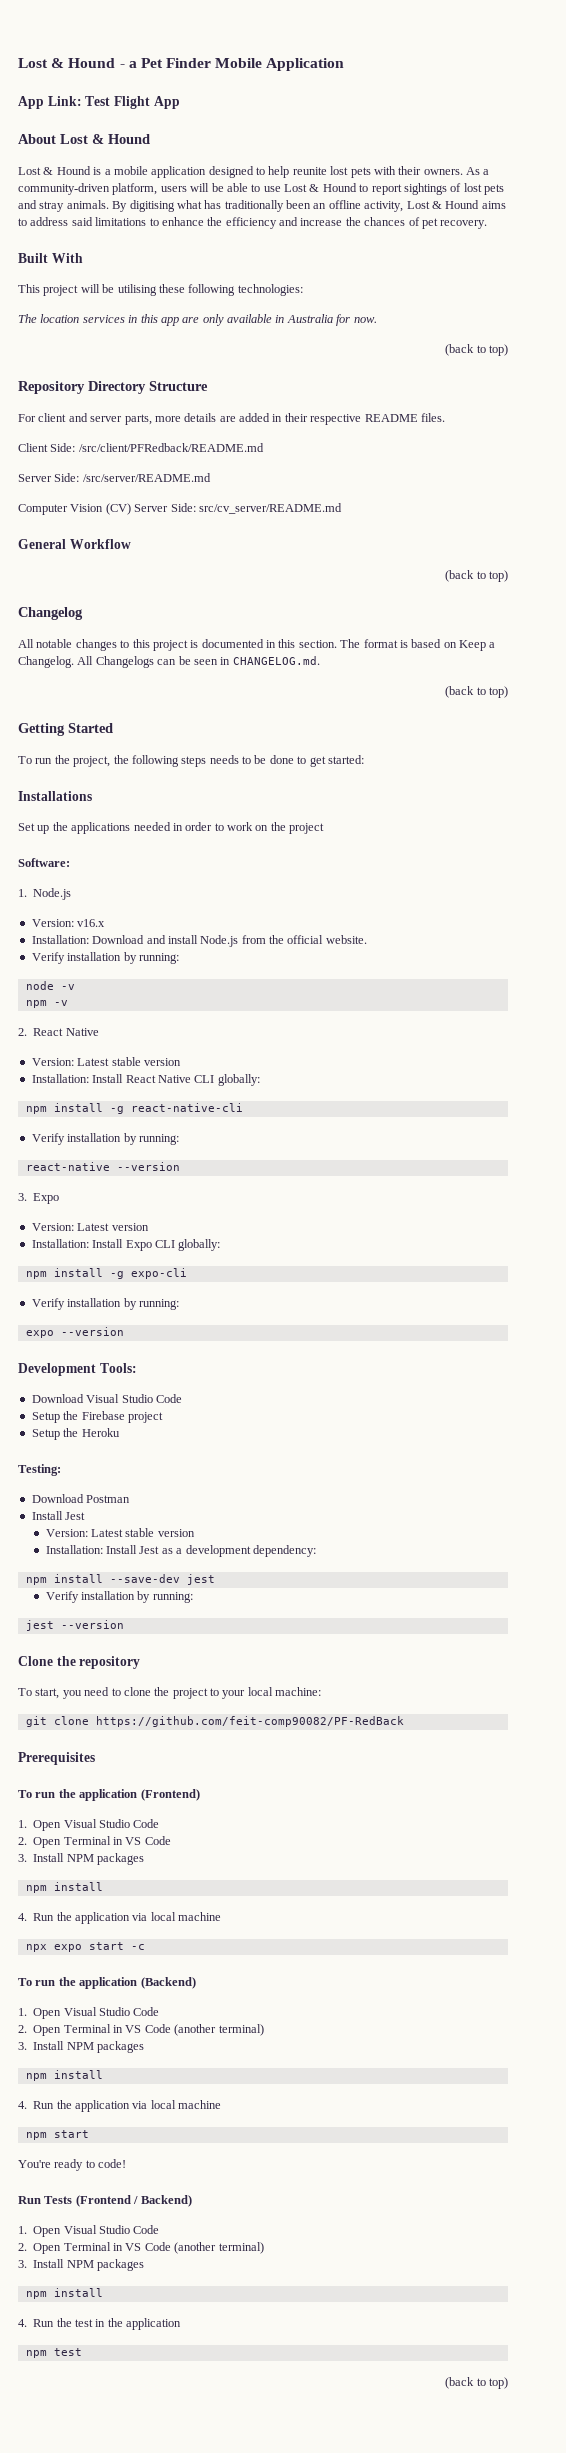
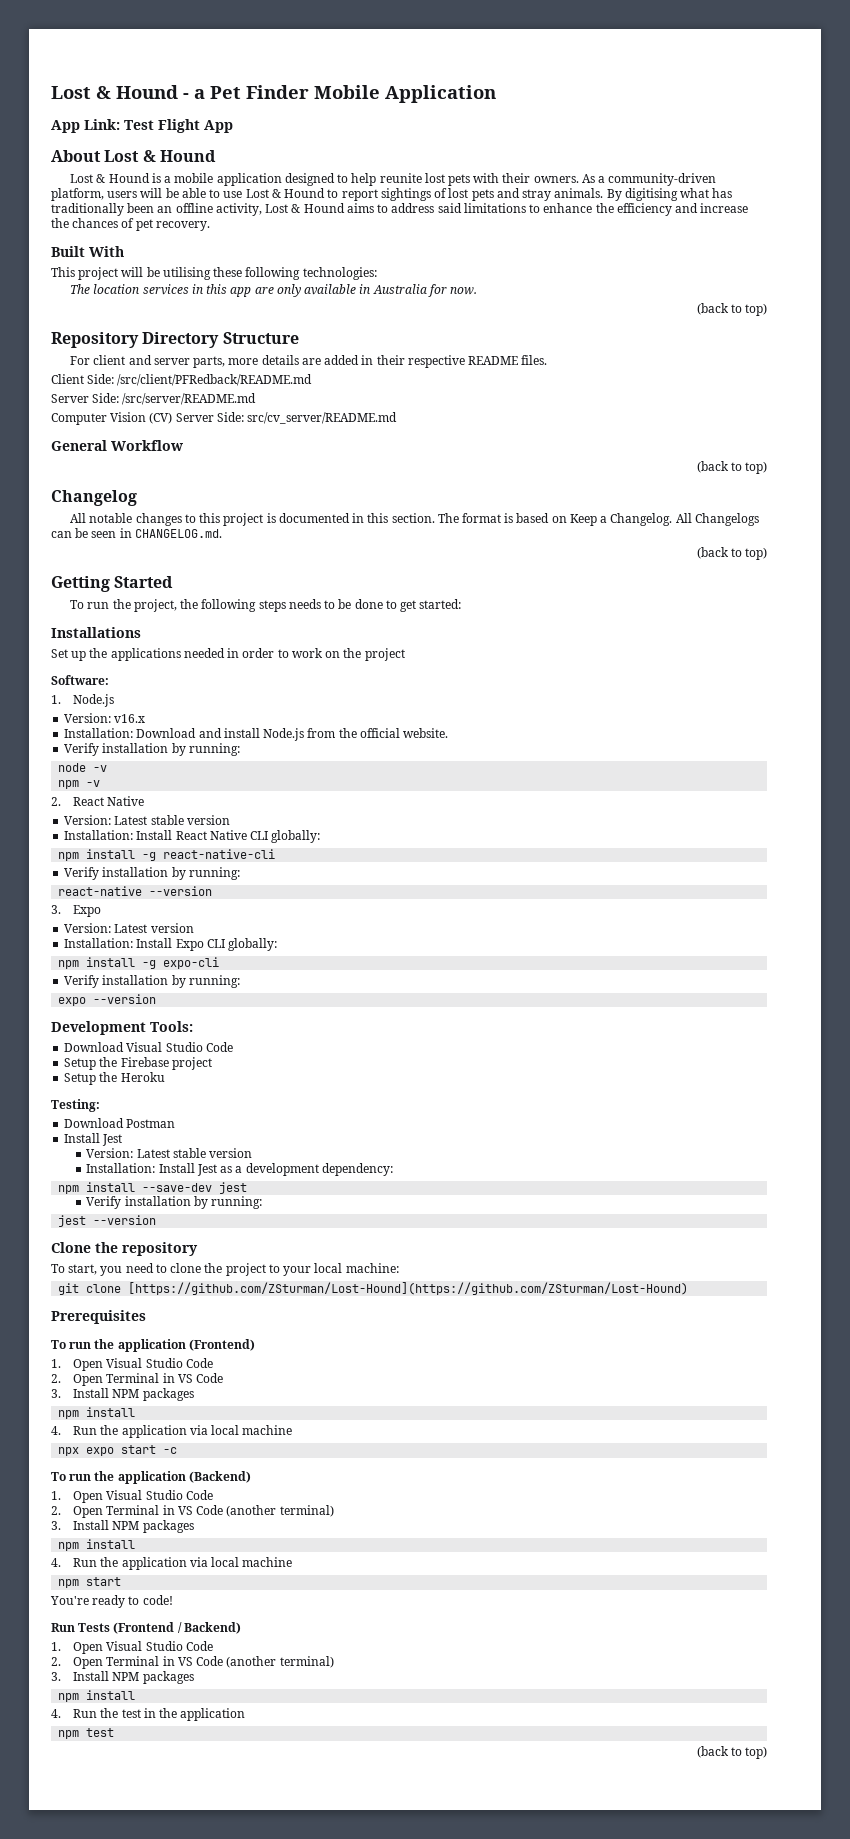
- git clone https://github.com/feit-comp90082/PF-RedBack
+ git clone [https://github.com/ZSturman/Lost-Hound](https://github.com/ZSturman/Lost-Hound)

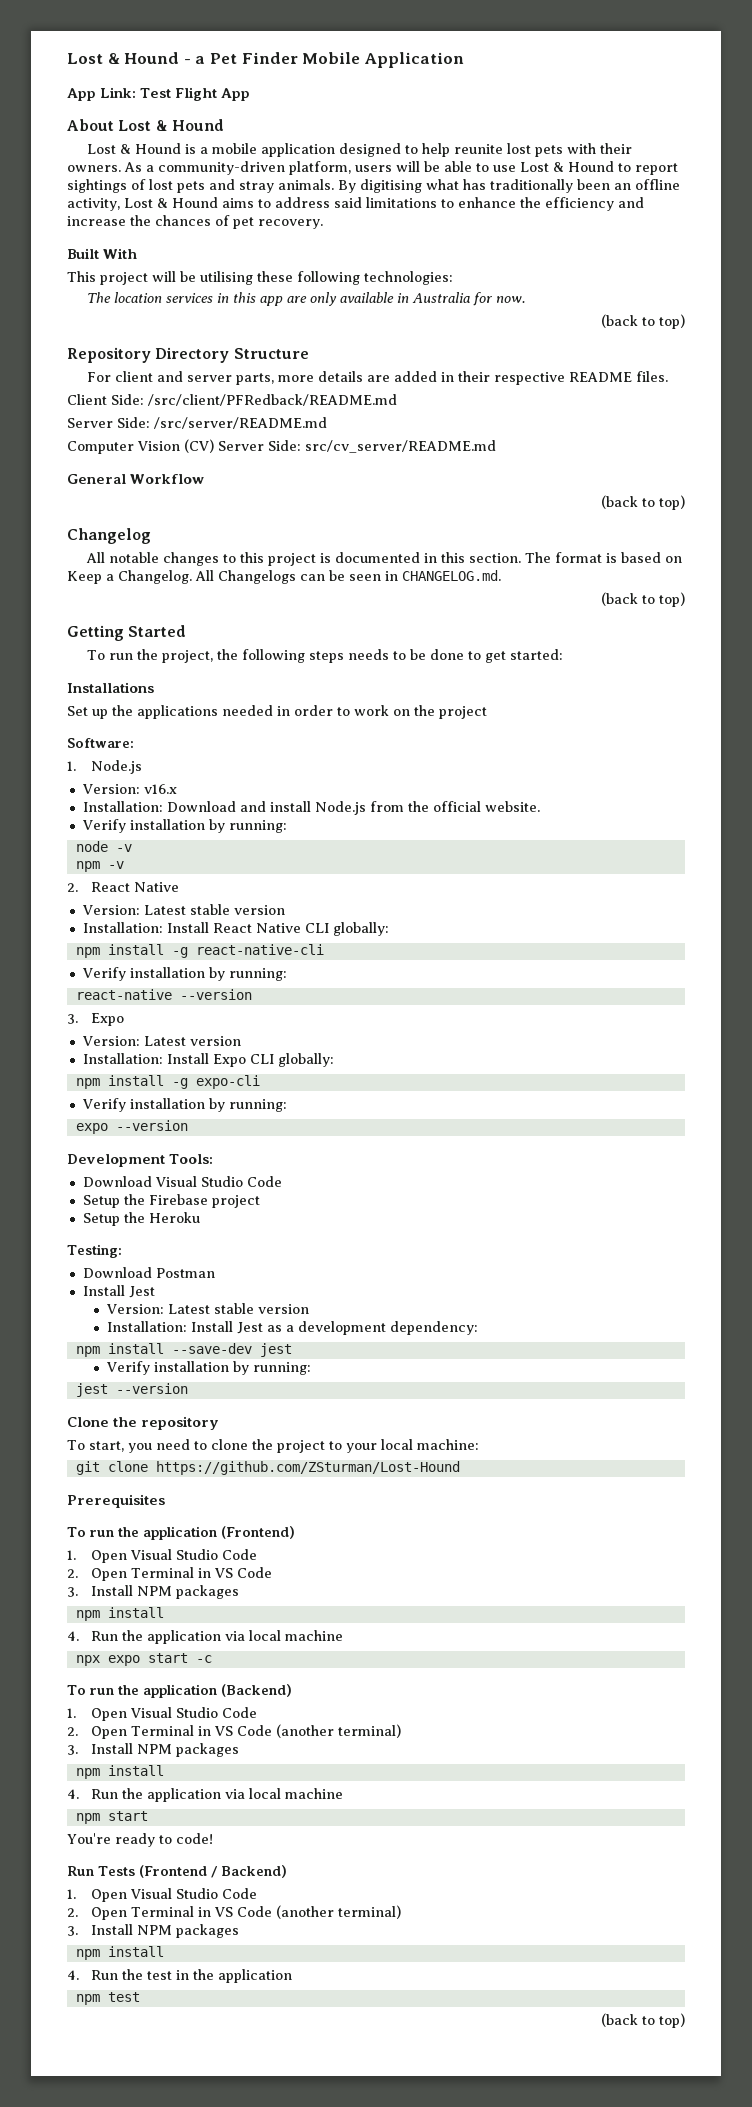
- git clone [https://github.com/ZSturman/Lost-Hound](https://github.com/ZSturman/Lost-Hound)
+ git clone https://github.com/ZSturman/Lost-Hound

